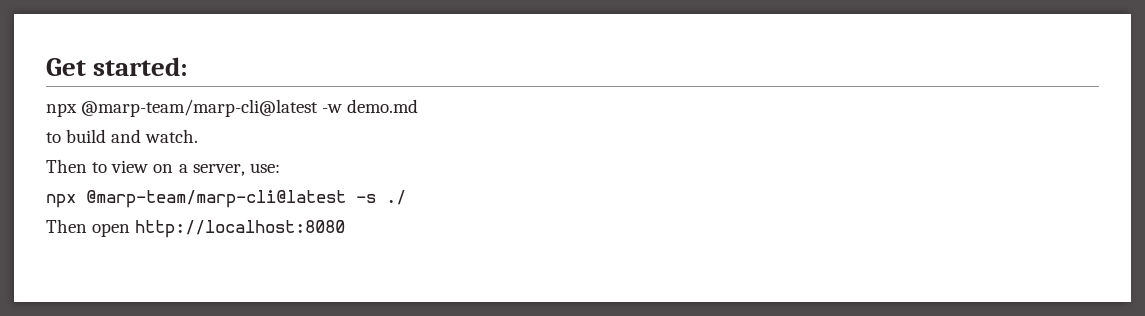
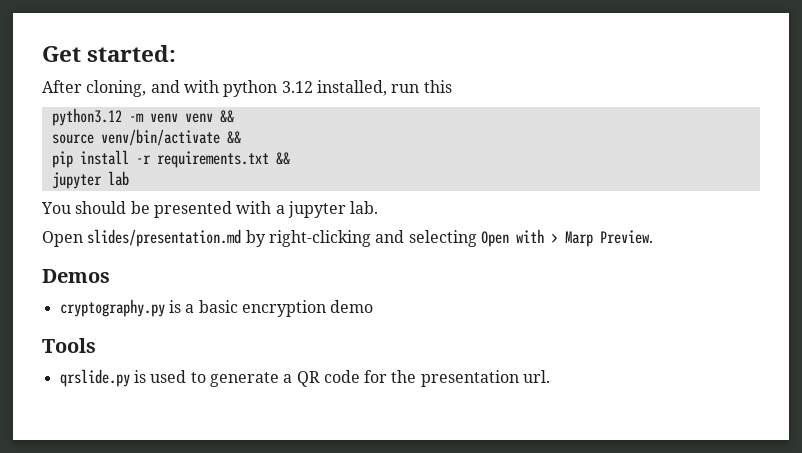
- npx @marp-team/marp-cli@latest -w demo.md
- to build and watch.
- Then to view on a server, use:
- npx @marp-team/marp-cli@latest -s ./
- Then open http://localhost:8080
+ After cloning, and with python 3.12 installed, run this
+ python3.12 -m venv venv &&
+ source venv/bin/activate &&
+ pip install -r requirements.txt &&
+ jupyter lab
+ You should be presented with a jupyter lab.
+ Open slides/presentation.md by right-clicking and selecting Open with > Marp Preview.
+ Demos
+ cryptography.py is a basic encryption demo
+ Tools
+ qrslide.py is used to generate a QR code for the presentation url.

